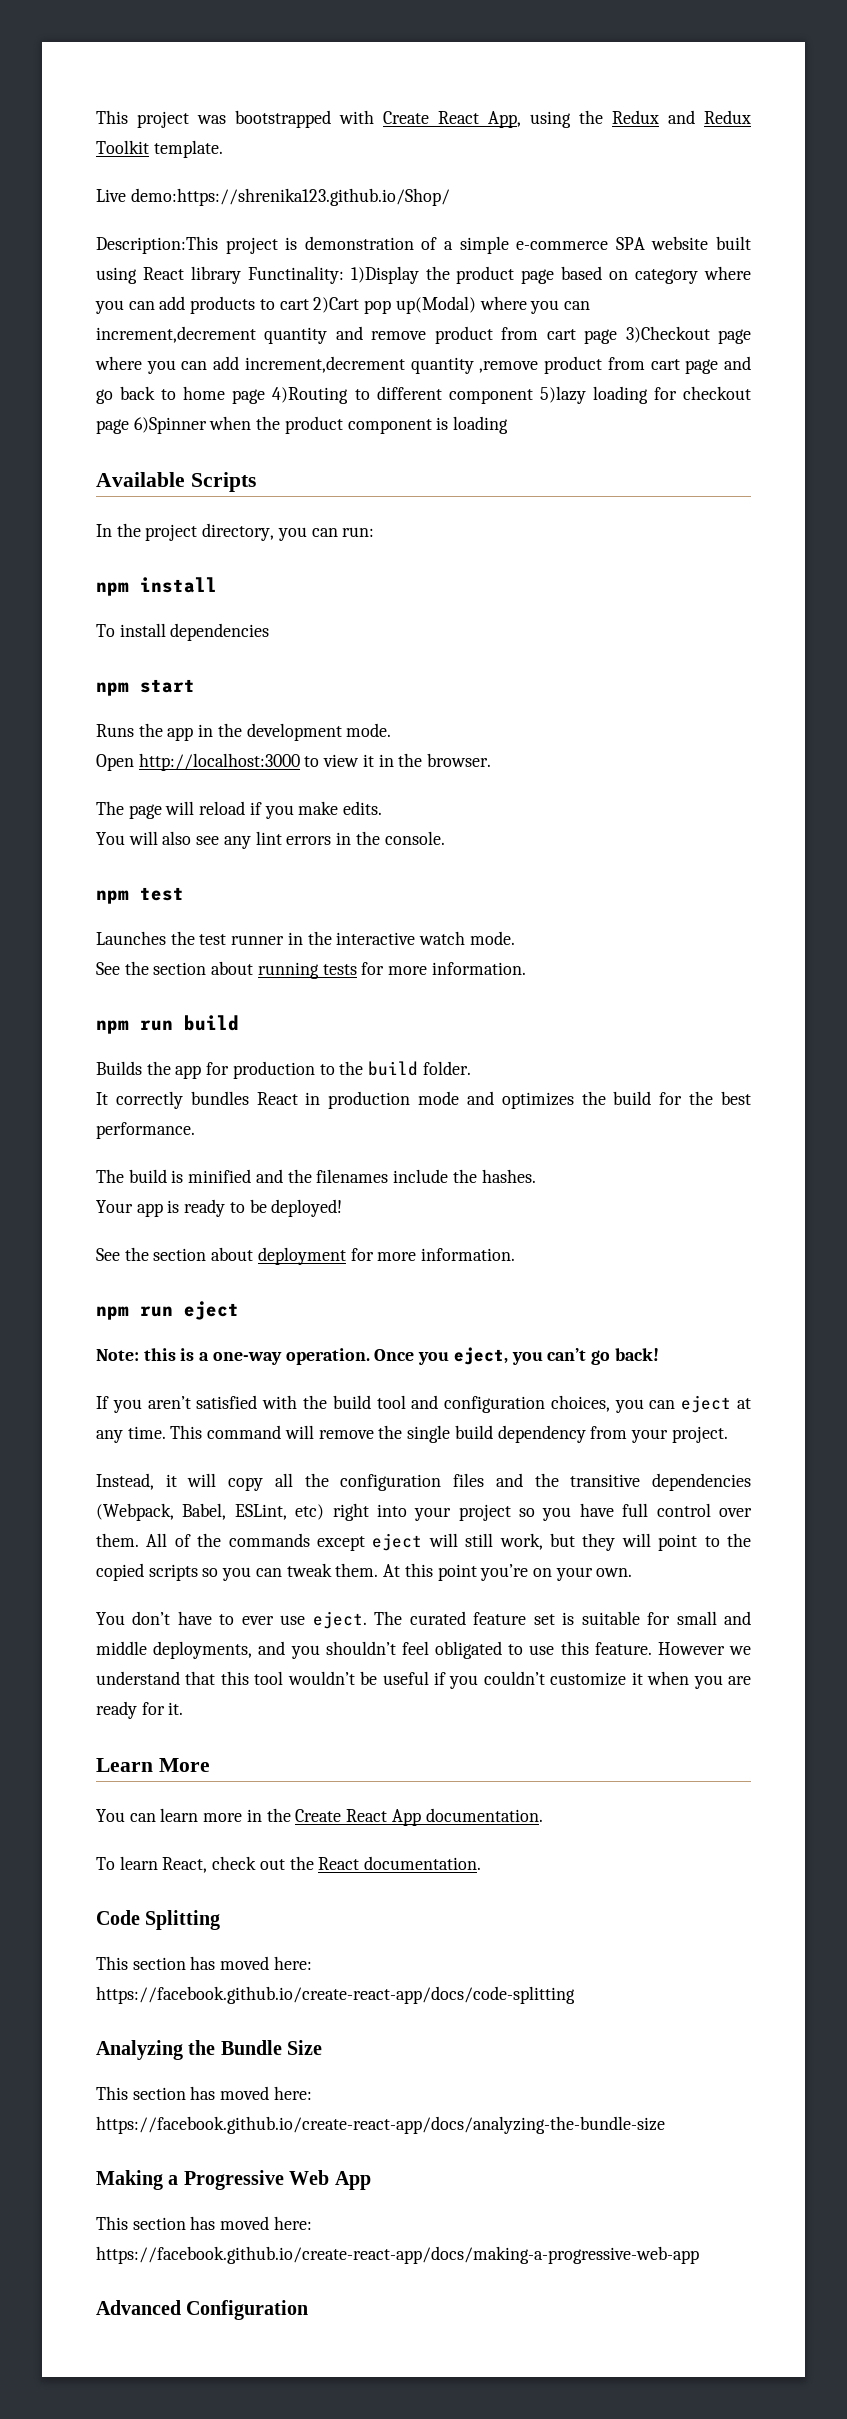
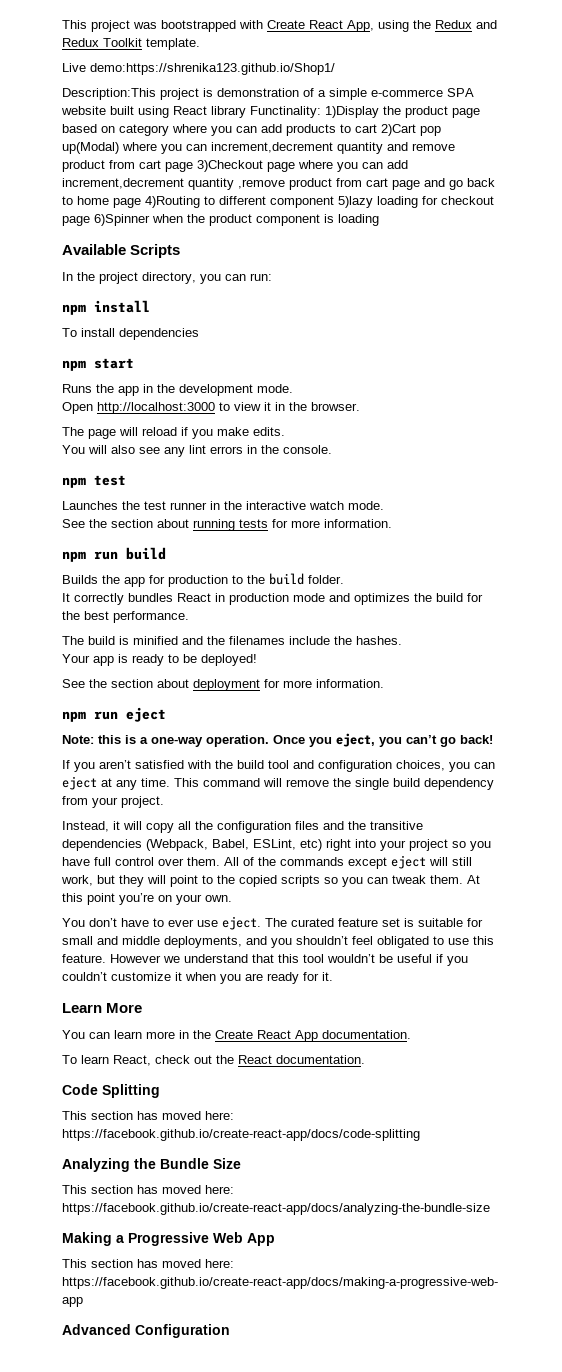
- Live demo:https://shrenika123.github.io/Shop/
+ Live demo:https://shrenika123.github.io/Shop1/

